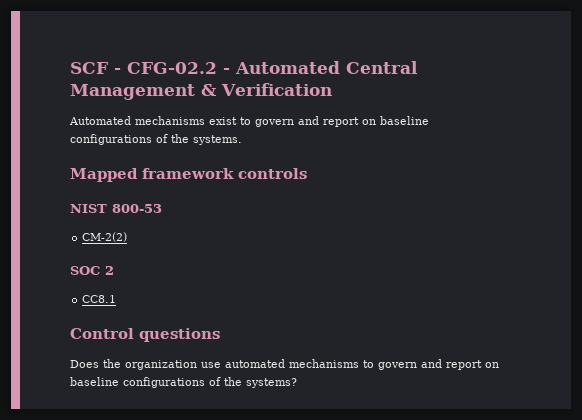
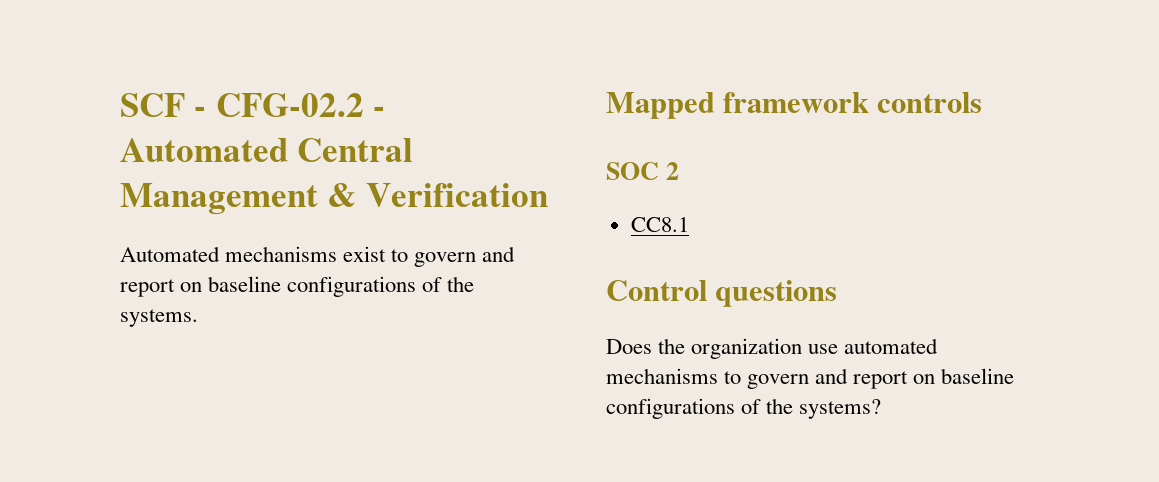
- NIST 800-53
- CM-2(2)

